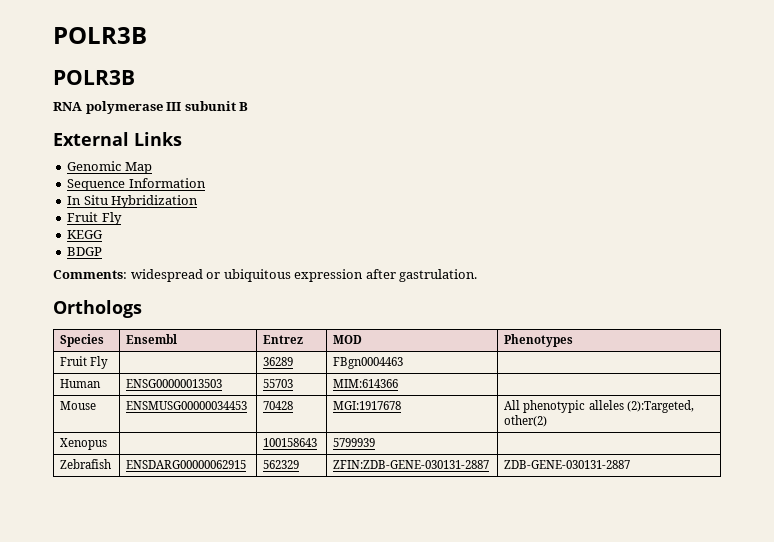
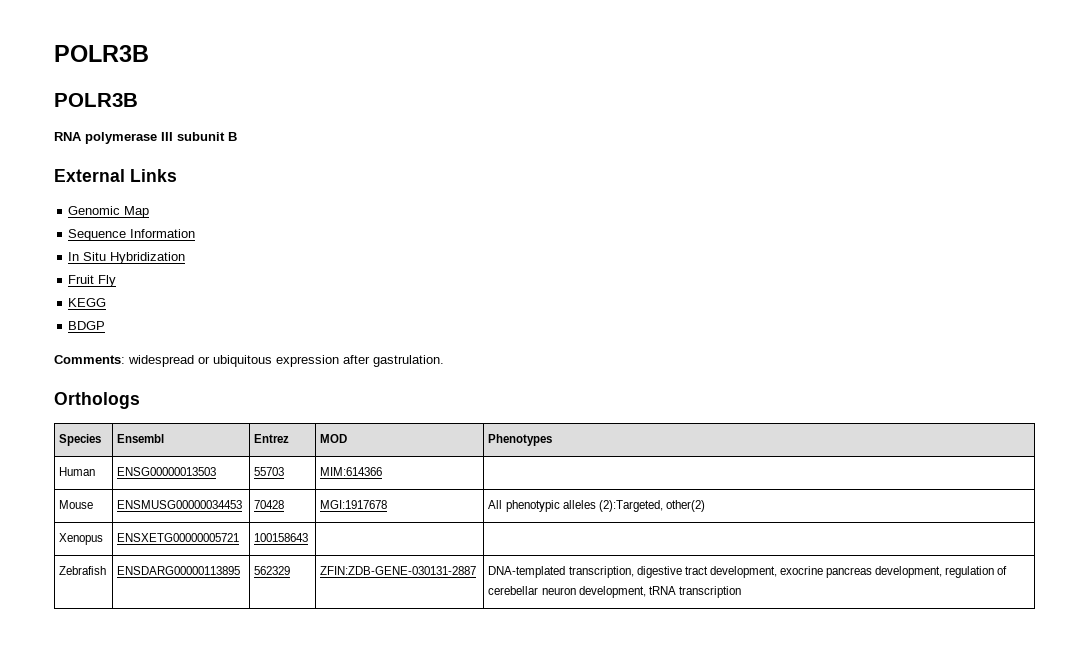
- Fruit Fly | | 36289 | FBgn0004463 |
- Xenopus | | 100158643 | 5799939 |
+ Xenopus | ENSXETG00000005721 | 100158643 | |
- Zebrafish | ENSDARG00000062915 | 562329 | ZFIN:ZDB-GENE-030131-2887 | ZDB-GENE-030131-2887
+ Zebrafish | ENSDARG00000113895 | 562329 | ZFIN:ZDB-GENE-030131-2887 | DNA-templated transcription, digestive tract development, exocrine pancreas development, regulation of cerebellar neuron development, tRNA transcription

